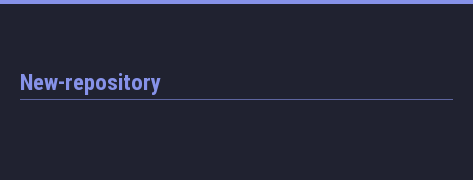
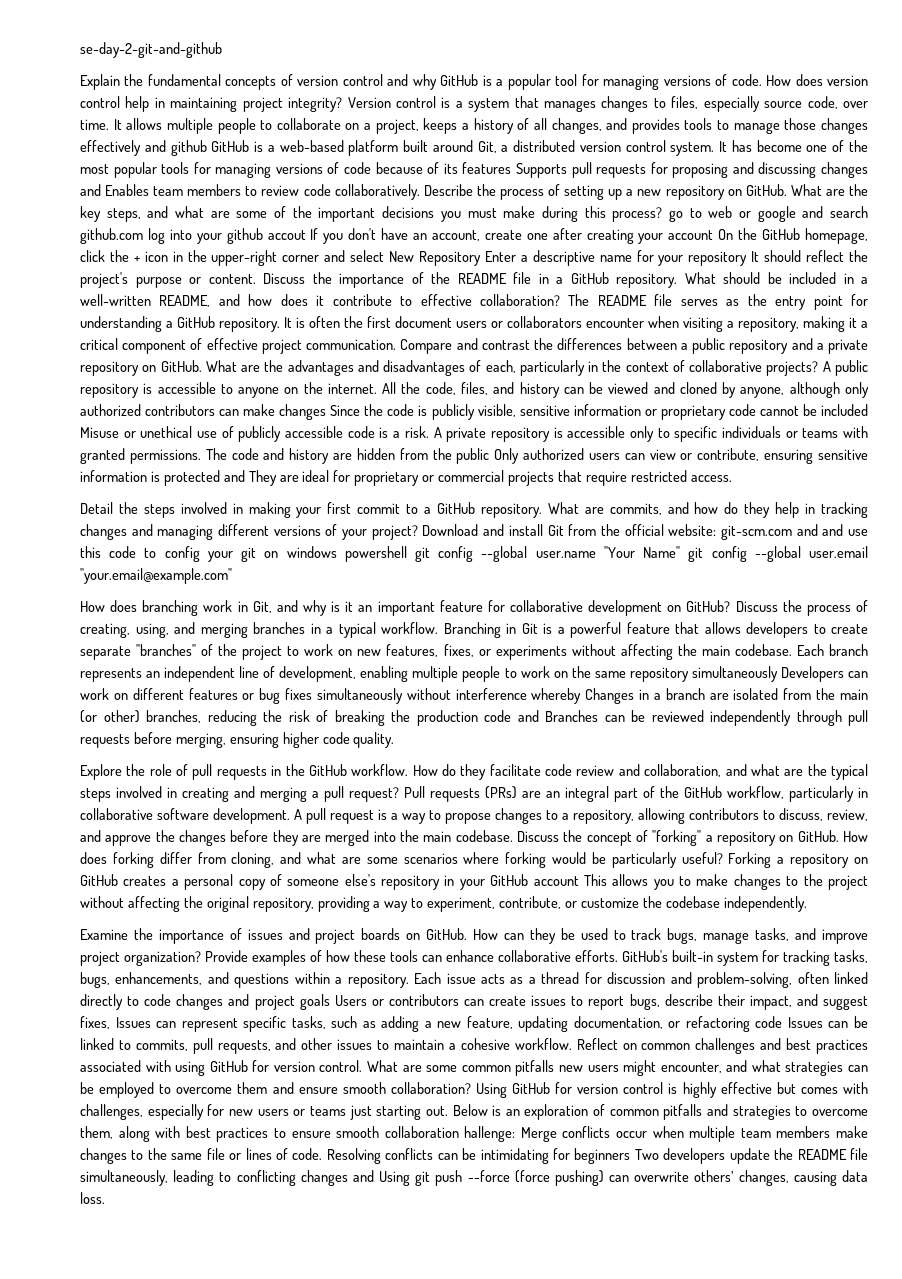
- New-repository
+ se-day-2-git-and-github
+ Explain the fundamental concepts of version control and why GitHub is a popular tool for managing versions of code. How does version control help in maintaining project integrity? Version control is a system that manages changes to files, especially source code, over time. It allows multiple people to collaborate on a project, keeps a history of all changes, and provides tools to manage those changes effectively and github GitHub is a web-based platform built around Git, a distributed version control system. It has become one of the most popular tools for managing versions of code because of its features Supports pull requests for proposing and discussing changes and Enables team members to review code collaboratively. Describe the process of setting up a new repository on GitHub. What are the key steps, and what are some of the important decisions you must make during this process? go to web or google and search github.com log into your github accout If you don't have an account, create one after creating your account On the GitHub homepage, click the + icon in the upper-right corner and select New Repository Enter a descriptive name for your repository It should reflect the project's purpose or content. Discuss the importance of the README file in a GitHub repository. What should be included in a well-written README, and how does it contribute to effective collaboration? The README file serves as the entry point for understanding a GitHub repository. It is often the first document users or collaborators encounter when visiting a repository, making it a critical component of effective project communication. Compare and contrast the differences between a public repository and a private repository on GitHub. What are the advantages and disadvantages of each, particularly in the context of collaborative projects? A public repository is accessible to anyone on the internet. All the code, files, and history can be viewed and cloned by anyone, although only authorized contributors can make changes Since the code is publicly visible, sensitive information or proprietary code cannot be included Misuse or unethical use of publicly accessible code is a risk. A private repository is accessible only to specific individuals or teams with granted permissions. The code and history are hidden from the public Only authorized users can view or contribute, ensuring sensitive information is protected and They are ideal for proprietary or commercial projects that require restricted access.
+ Detail the steps involved in making your first commit to a GitHub repository. What are commits, and how do they help in tracking changes and managing different versions of your project? Download and install Git from the official website: git-scm.com and and use this code to config your git on windows powershell git config --global user.name "Your Name" git config --global user.email "your.email@example.com"
+ How does branching work in Git, and why is it an important feature for collaborative development on GitHub? Discuss the process of creating, using, and merging branches in a typical workflow. Branching in Git is a powerful feature that allows developers to create separate "branches" of the project to work on new features, fixes, or experiments without affecting the main codebase. Each branch represents an independent line of development, enabling multiple people to work on the same repository simultaneously Developers can work on different features or bug fixes simultaneously without interference whereby Changes in a branch are isolated from the main (or other) branches, reducing the risk of breaking the production code and Branches can be reviewed independently through pull requests before merging, ensuring higher code quality.
+ Explore the role of pull requests in the GitHub workflow. How do they facilitate code review and collaboration, and what are the typical steps involved in creating and merging a pull request? Pull requests (PRs) are an integral part of the GitHub workflow, particularly in collaborative software development. A pull request is a way to propose changes to a repository, allowing contributors to discuss, review, and approve the changes before they are merged into the main codebase. Discuss the concept of "forking" a repository on GitHub. How does forking differ from cloning, and what are some scenarios where forking would be particularly useful? Forking a repository on GitHub creates a personal copy of someone else's repository in your GitHub account This allows you to make changes to the project without affecting the original repository, providing a way to experiment, contribute, or customize the codebase independently.
+ Examine the importance of issues and project boards on GitHub. How can they be used to track bugs, manage tasks, and improve project organization? Provide examples of how these tools can enhance collaborative efforts. GitHub's built-in system for tracking tasks, bugs, enhancements, and questions within a repository. Each issue acts as a thread for discussion and problem-solving, often linked directly to code changes and project goals Users or contributors can create issues to report bugs, describe their impact, and suggest fixes, Issues can represent specific tasks, such as adding a new feature, updating documentation, or refactoring code Issues can be linked to commits, pull requests, and other issues to maintain a cohesive workflow. Reflect on common challenges and best practices associated with using GitHub for version control. What are some common pitfalls new users might encounter, and what strategies can be employed to overcome them and ensure smooth collaboration? Using GitHub for version control is highly effective but comes with challenges, especially for new users or teams just starting out. Below is an exploration of common pitfalls and strategies to overcome them, along with best practices to ensure smooth collaboration hallenge: Merge conflicts occur when multiple team members make changes to the same file or lines of code. Resolving conflicts can be intimidating for beginners Two developers update the README file simultaneously, leading to conflicting changes and Using git push --force (force pushing) can overwrite others’ changes, causing data loss.

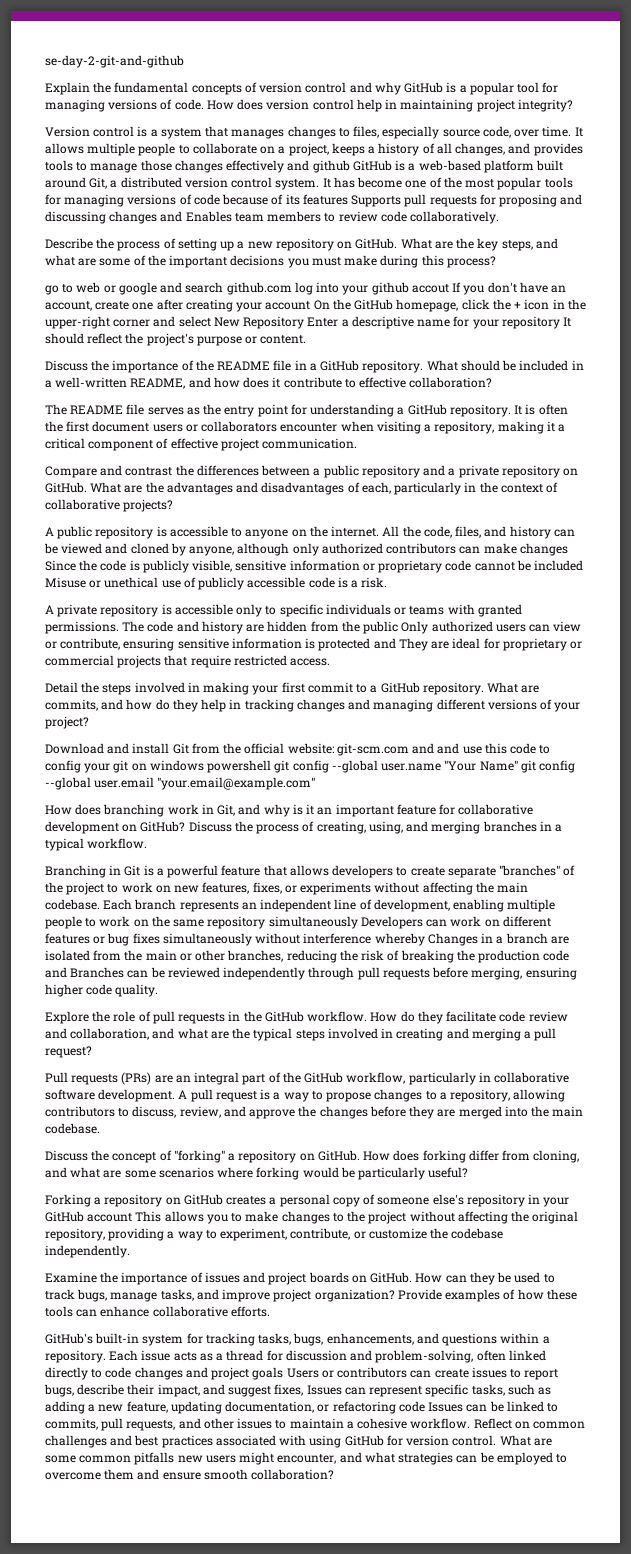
- How does version control help in maintaining project integrity? Version control is a system that manages changes to files, especially source code, over time.
+ How does version control help in maintaining project integrity?
+ Version control is a system that manages changes to files, especially source code, over time.
- It has become one of the most popular tools for managing versions of code because of its features Supports pull requests for proposing and discussing changes and Enables team members to review code collaboratively. Describe the process of setting up a new repository on GitHub.
+ It has become one of the most popular tools for managing versions of code because of its features Supports pull requests for proposing and discussing changes and Enables team members to review code collaboratively.
+ Describe the process of setting up a new repository on GitHub.
- What are the key steps, and what are some of the important decisions you must make during this process? go to web or google and search github.com log into your github accout If you don't have an account, create one after creating your account On the GitHub homepage, click the + icon in the upper-right corner and select New Repository Enter a descriptive name for your repository It should reflect the project's purpose or content. Discuss the importance of the README file in a GitHub repository.
+ What are the key steps, and what are some of the important decisions you must make during this process?
+ go to web or google and search github.com log into your github accout If you don't have an account, create one after creating your account On the GitHub homepage, click the + icon in the upper-right corner and select New Repository Enter a descriptive name for your repository It should reflect the project's purpose or content.
+ Discuss the importance of the README file in a GitHub repository.
- What should be included in a well-written README, and how does it contribute to effective collaboration? The README file serves as the entry point for understanding a GitHub repository.
+ What should be included in a well-written README, and how does it contribute to effective collaboration?
+ The README file serves as the entry point for understanding a GitHub repository.
- It is often the first document users or collaborators encounter when visiting a repository, making it a critical component of effective project communication. Compare and contrast the differences between a public repository and a private repository on GitHub.
+ It is often the first document users or collaborators encounter when visiting a repository, making it a critical component of effective project communication.
+ Compare and contrast the differences between a public repository and a private repository on GitHub.
- What are the advantages and disadvantages of each, particularly in the context of collaborative projects? A public repository is accessible to anyone on the internet.
+ What are the advantages and disadvantages of each, particularly in the context of collaborative projects?
+ A public repository is accessible to anyone on the internet.
- All the code, files, and history can be viewed and cloned by anyone, although only authorized contributors can make changes Since the code is publicly visible, sensitive information or proprietary code cannot be included Misuse or unethical use of publicly accessible code is a risk. A private repository is accessible only to specific individuals or teams with granted permissions.
+ All the code, files, and history can be viewed and cloned by anyone, although only authorized contributors can make changes Since the code is publicly visible, sensitive information or proprietary code cannot be included Misuse or unethical use of publicly accessible code is a risk.
+ A private repository is accessible only to specific individuals or teams with granted permissions.
- What are commits, and how do they help in tracking changes and managing different versions of your project? Download and install Git from the official website: git-scm.com and and use this code to config your git on windows powershell git config --global user.name "Your Name" git config --global user.email "your.email@example.com"
+ What are commits, and how do they help in tracking changes and managing different versions of your project?
+ Download and install Git from the official website: git-scm.com and and use this code to config your git on windows powershell git config --global user.name "Your Name" git config --global user.email "your.email@example.com"
- Discuss the process of creating, using, and merging branches in a typical workflow. Branching in Git is a powerful feature that allows developers to create separate "branches" of the project to work on new features, fixes, or experiments without affecting the main codebase.
+ Discuss the process of creating, using, and merging branches in a typical workflow.
+ Branching in Git is a powerful feature that allows developers to create separate "branches" of the project to work on new features, fixes, or experiments without affecting the main codebase.
- Each branch represents an independent line of development, enabling multiple people to work on the same repository simultaneously Developers can work on different features or bug fixes simultaneously without interference whereby Changes in a branch are isolated from the main (or other) branches, reducing the risk of breaking the production code and Branches can be reviewed independently through pull requests before merging, ensuring higher code quality.
+ Each branch represents an independent line of development, enabling multiple people to work on the same repository simultaneously Developers can work on different features or bug fixes simultaneously without interference whereby Changes in a branch are isolated from the main or other branches, reducing the risk of breaking the production code and Branches can be reviewed independently through pull requests before merging, ensuring higher code quality.
- How do they facilitate code review and collaboration, and what are the typical steps involved in creating and merging a pull request? Pull requests (PRs) are an integral part of the GitHub workflow, particularly in collaborative software development.
+ How do they facilitate code review and collaboration, and what are the typical steps involved in creating and merging a pull request?
+ Pull requests (PRs) are an integral part of the GitHub workflow, particularly in collaborative software development.
- A pull request is a way to propose changes to a repository, allowing contributors to discuss, review, and approve the changes before they are merged into the main codebase. Discuss the concept of "forking" a repository on GitHub.
+ A pull request is a way to propose changes to a repository, allowing contributors to discuss, review, and approve the changes before they are merged into the main codebase.
+ Discuss the concept of "forking" a repository on GitHub.
- How does forking differ from cloning, and what are some scenarios where forking would be particularly useful? Forking a repository on GitHub creates a personal copy of someone else's repository in your GitHub account This allows you to make changes to the project without affecting the original repository, providing a way to experiment, contribute, or customize the codebase independently.
+ How does forking differ from cloning, and what are some scenarios where forking would be particularly useful?
+ Forking a repository on GitHub creates a personal copy of someone else's repository in your GitHub account This allows you to make changes to the project without affecting the original repository, providing a way to experiment, contribute, or customize the codebase independently.
- Provide examples of how these tools can enhance collaborative efforts. GitHub's built-in system for tracking tasks, bugs, enhancements, and questions within a repository.
+ Provide examples of how these tools can enhance collaborative efforts.
+ GitHub's built-in system for tracking tasks, bugs, enhancements, and questions within a repository.
- Using GitHub for version control is highly effective but comes with challenges, especially for new users or teams just starting out. Below is an exploration of common pitfalls and strategies to overcome them, along with best practices to ensure smooth collaboration hallenge: Merge conflicts occur when multiple team members make changes to the same file or lines of code. Resolving conflicts can be intimidating for beginners Two developers update the README file simultaneously, leading to conflicting changes and Using git push --force (force pushing) can overwrite others’ changes, causing data loss.

